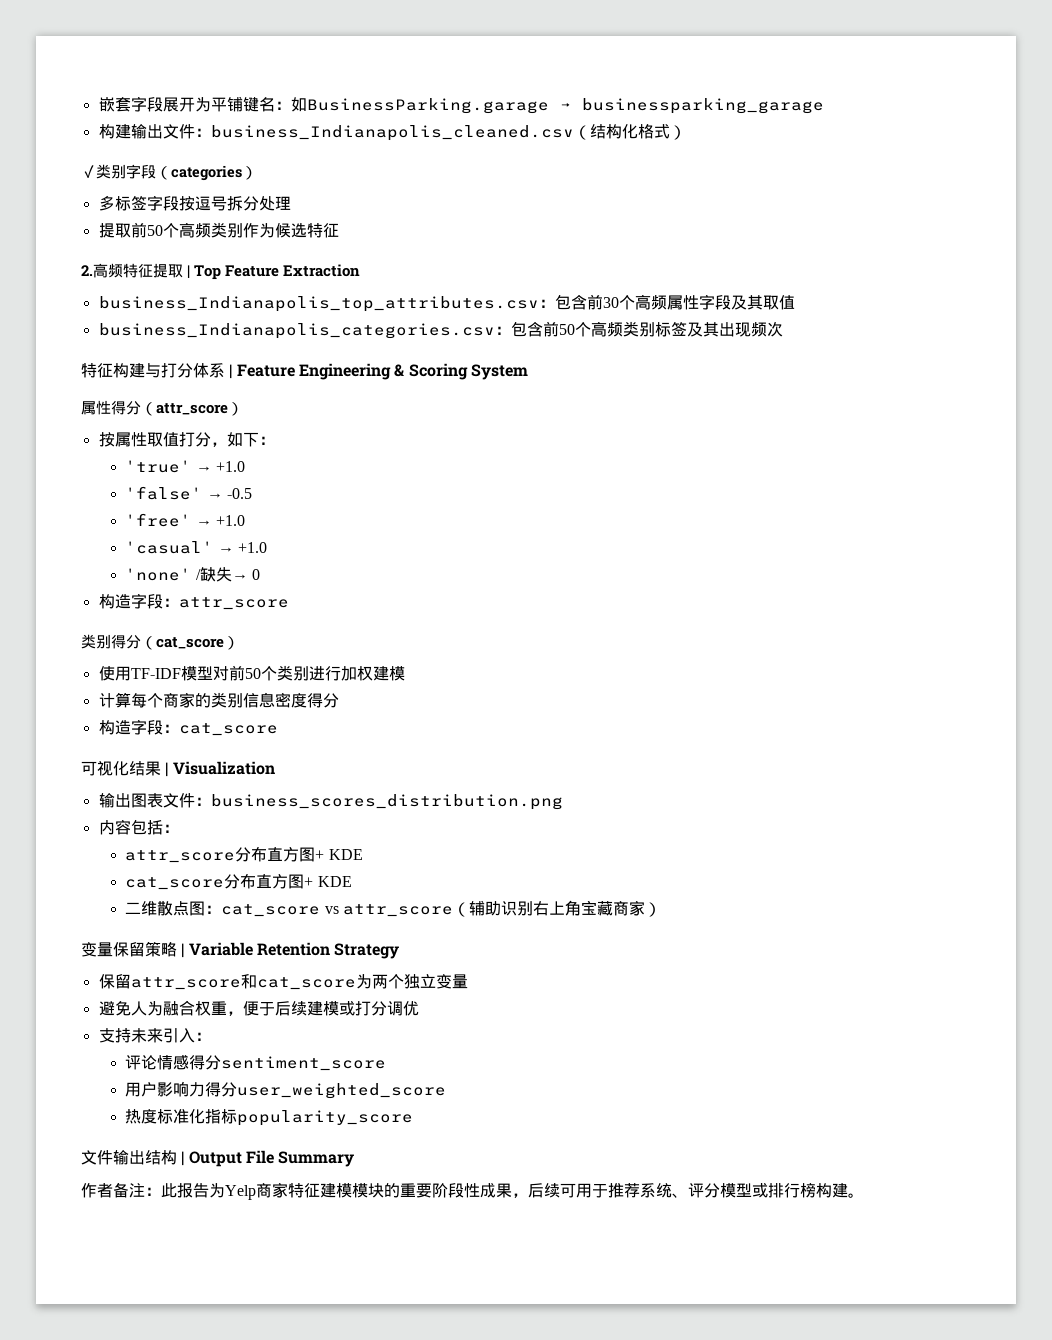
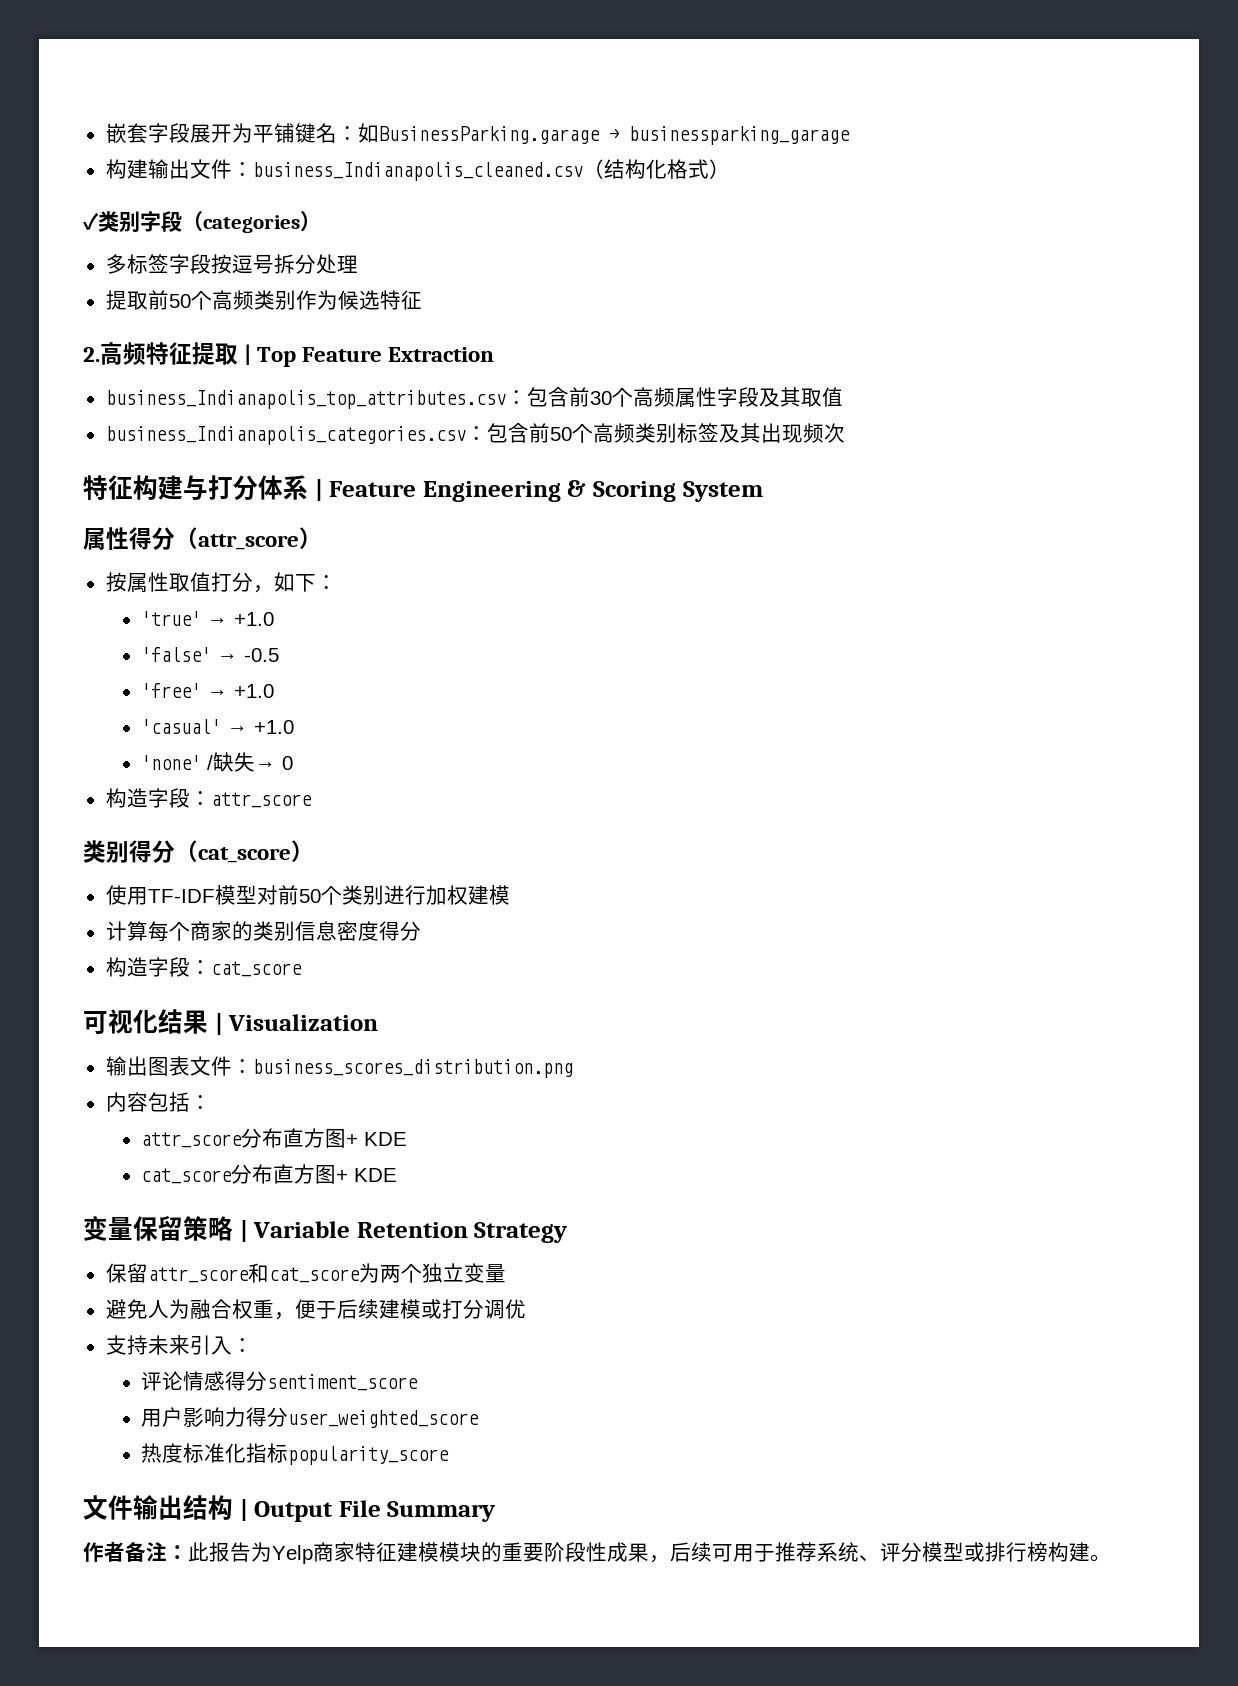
- 二维散点图：cat_score vs attr_score（辅助识别右上角宝藏商家）

